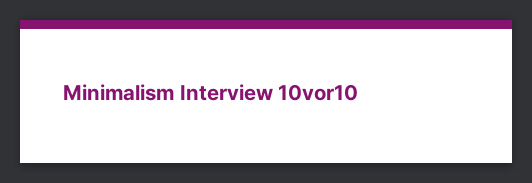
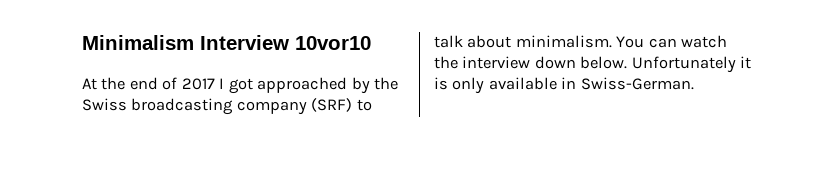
+ At the end of 2017 I got approached by the Swiss broadcasting company (SRF) to talk about minimalism. You can watch the interview down below. Unfortunately it is only available in Swiss-German.

